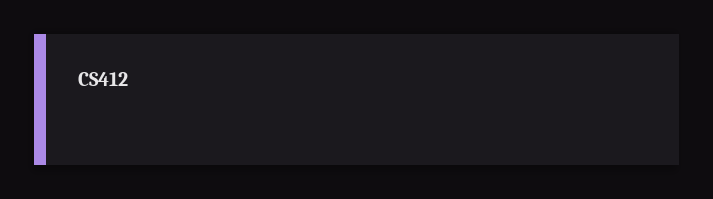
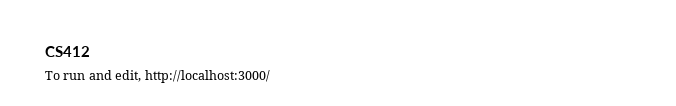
+ To run and edit, http://localhost:3000/

